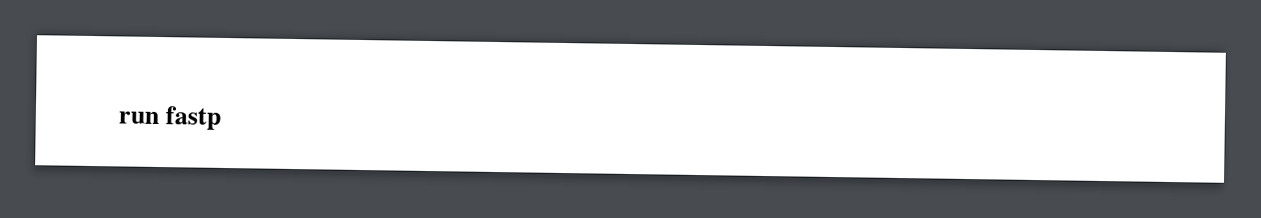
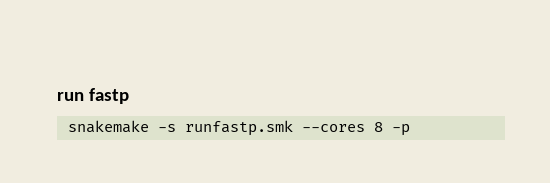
+ snakemake -s runfastp.smk --cores 8 -p

